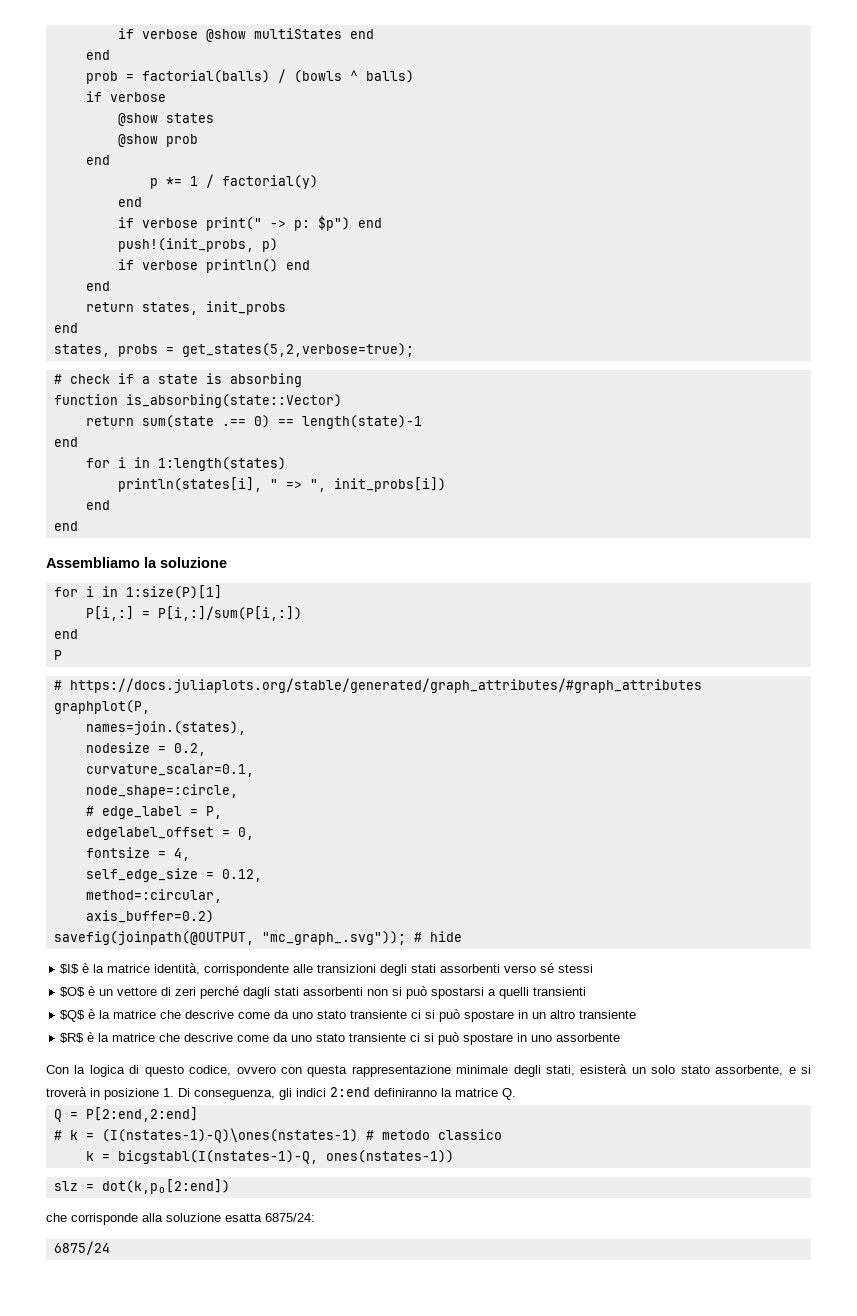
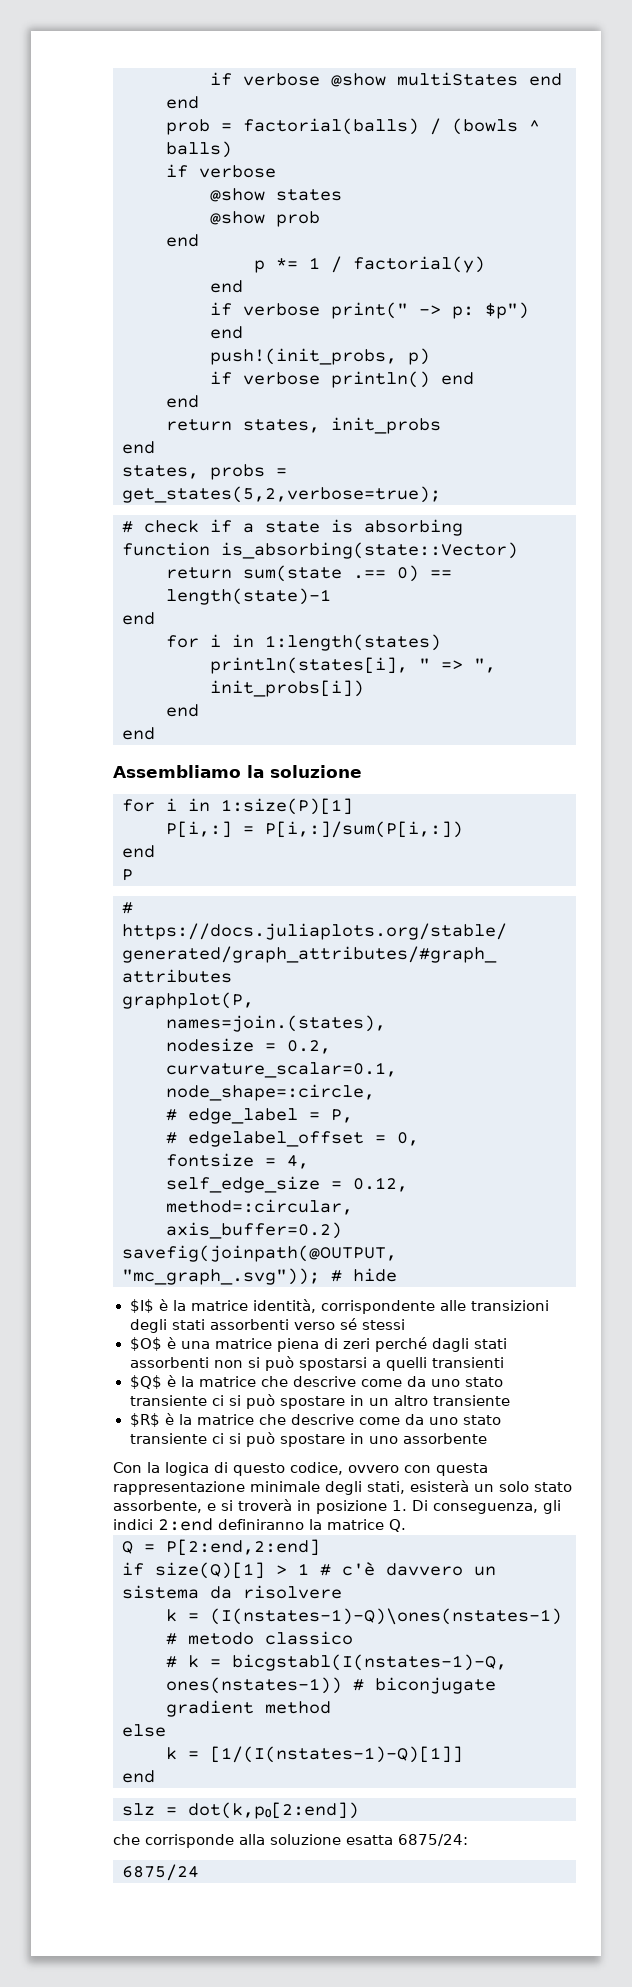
- edgelabel_offset = 0,
+ # edgelabel_offset = 0,
- $O$ è un vettore di zeri perché dagli stati assorbenti non si può spostarsi a quelli transienti
+ $O$ è una matrice piena di zeri perché dagli stati assorbenti non si può spostarsi a quelli transienti
- # k = (I(nstates-1)-Q)\ones(nstates-1) # metodo classico
+ if size(Q)[1] > 1 # c'è davvero un sistema da risolvere
+ k = (I(nstates-1)-Q)\ones(nstates-1) # metodo classico
- k = bicgstabl(I(nstates-1)-Q, ones(nstates-1))
+ # k = bicgstabl(I(nstates-1)-Q, ones(nstates-1)) # biconjugate gradient method
+ else
+ k = [1/(I(nstates-1)-Q)[1]]
+ end

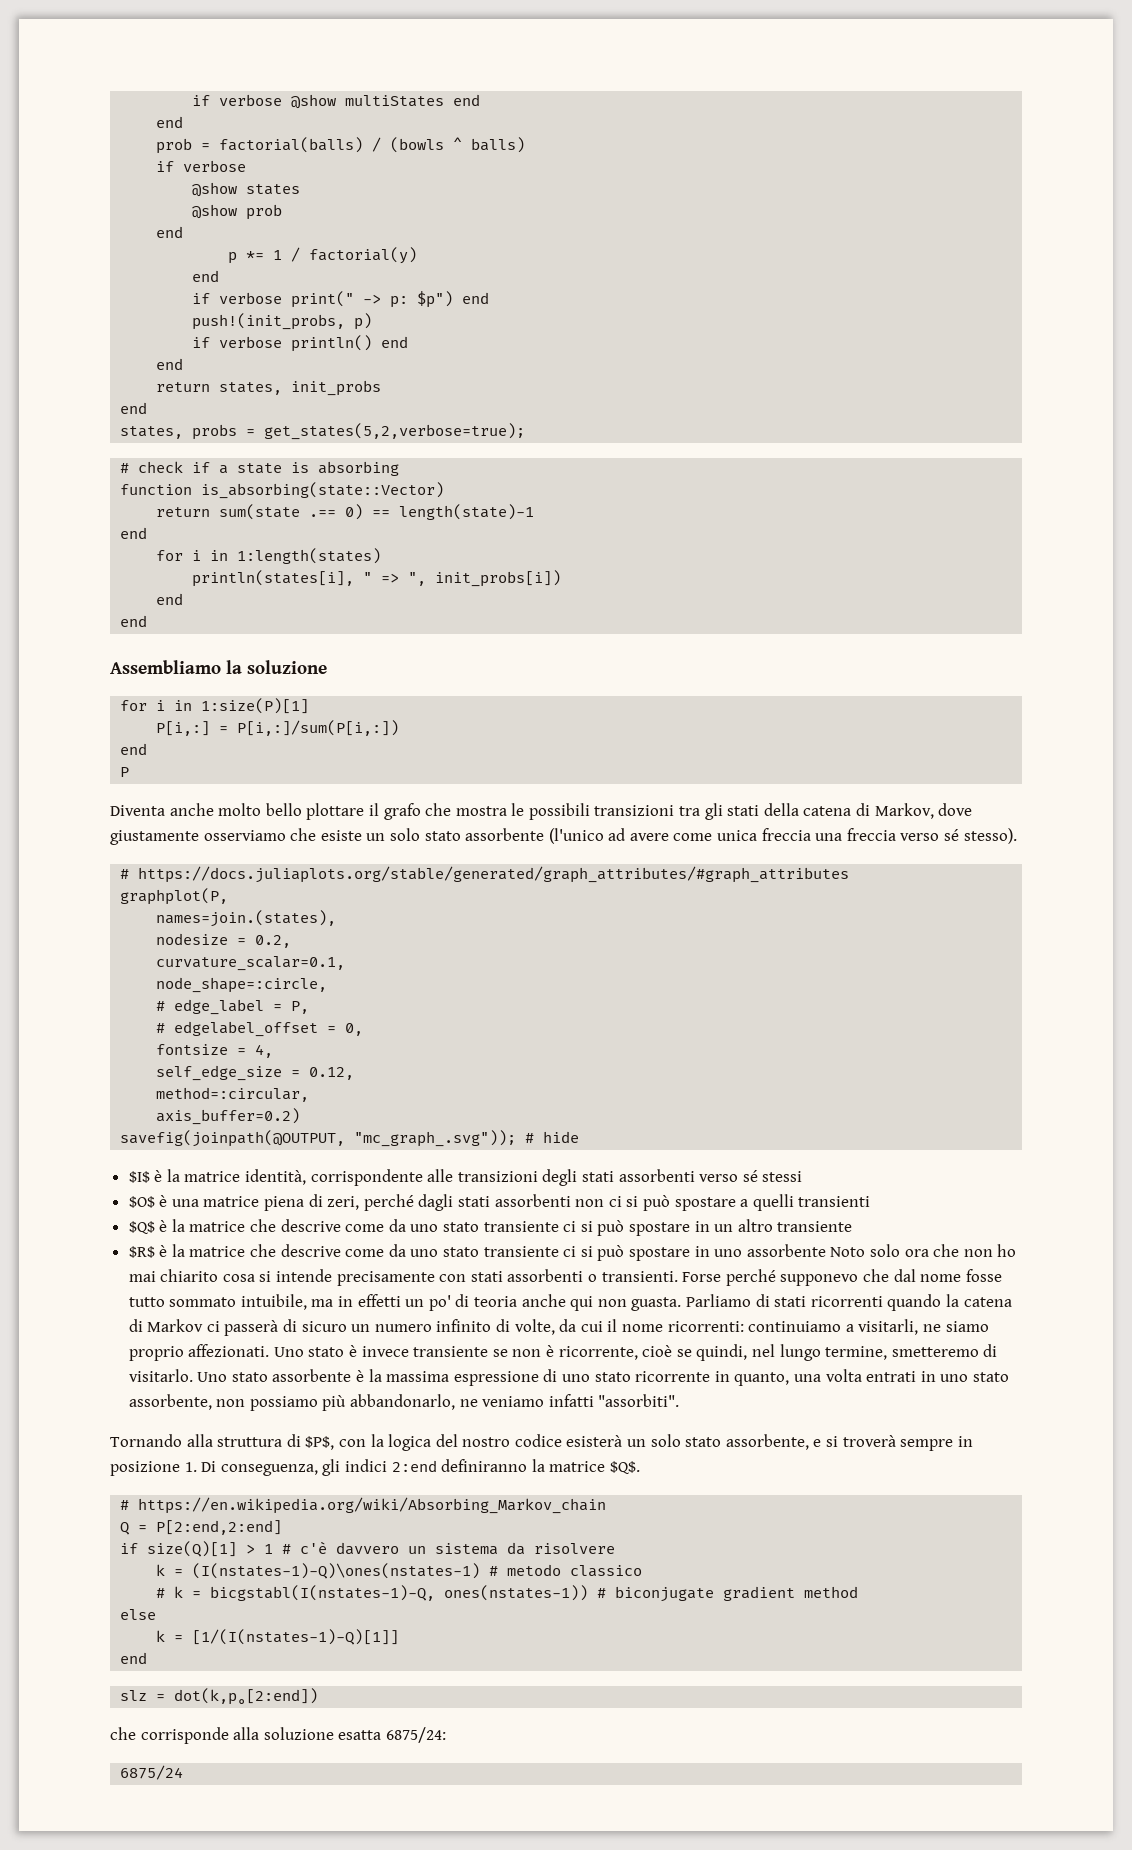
+ Diventa anche molto bello plottare il grafo che mostra le possibili transizioni tra gli stati della catena di Markov, dove giustamente osserviamo che esiste un solo stato assorbente (l'unico ad avere come unica freccia una freccia verso sé stesso).
- $O$ è una matrice piena di zeri perché dagli stati assorbenti non si può spostarsi a quelli transienti
+ $O$ è una matrice piena di zeri, perché dagli stati assorbenti non ci si può spostare a quelli transienti
- $R$ è la matrice che descrive come da uno stato transiente ci si può spostare in uno assorbente
- Con la logica di questo codice, ovvero con questa rappresentazione minimale degli stati, esisterà un solo stato assorbente, e si troverà in posizione 1. Di conseguenza, gli indici 2:end definiranno la matrice Q.
+ $R$ è la matrice che descrive come da uno stato transiente ci si può spostare in uno assorbente Noto solo ora che non ho mai chiarito cosa si intende precisamente con stati assorbenti o transienti. Forse perché supponevo che dal nome fosse tutto sommato intuibile, ma in effetti un po' di teoria anche qui non guasta. Parliamo di stati ricorrenti quando la catena di Markov ci passerà di sicuro un numero infinito di volte, da cui il nome ricorrenti: continuiamo a visitarli, ne siamo proprio affezionati. Uno stato è invece transiente se non è ricorrente, cioè se quindi, nel lungo termine, smetteremo di visitarlo. Uno stato assorbente è la massima espressione di uno stato ricorrente in quanto, una volta entrati in uno stato assorbente, non possiamo più abbandonarlo, ne veniamo infatti "assorbiti".
+ Tornando alla struttura di $P$, con la logica del nostro codice esisterà un solo stato assorbente, e si troverà sempre in posizione 1. Di conseguenza, gli indici 2:end definiranno la matrice $Q$.
+ # https://en.wikipedia.org/wiki/Absorbing_Markov_chain

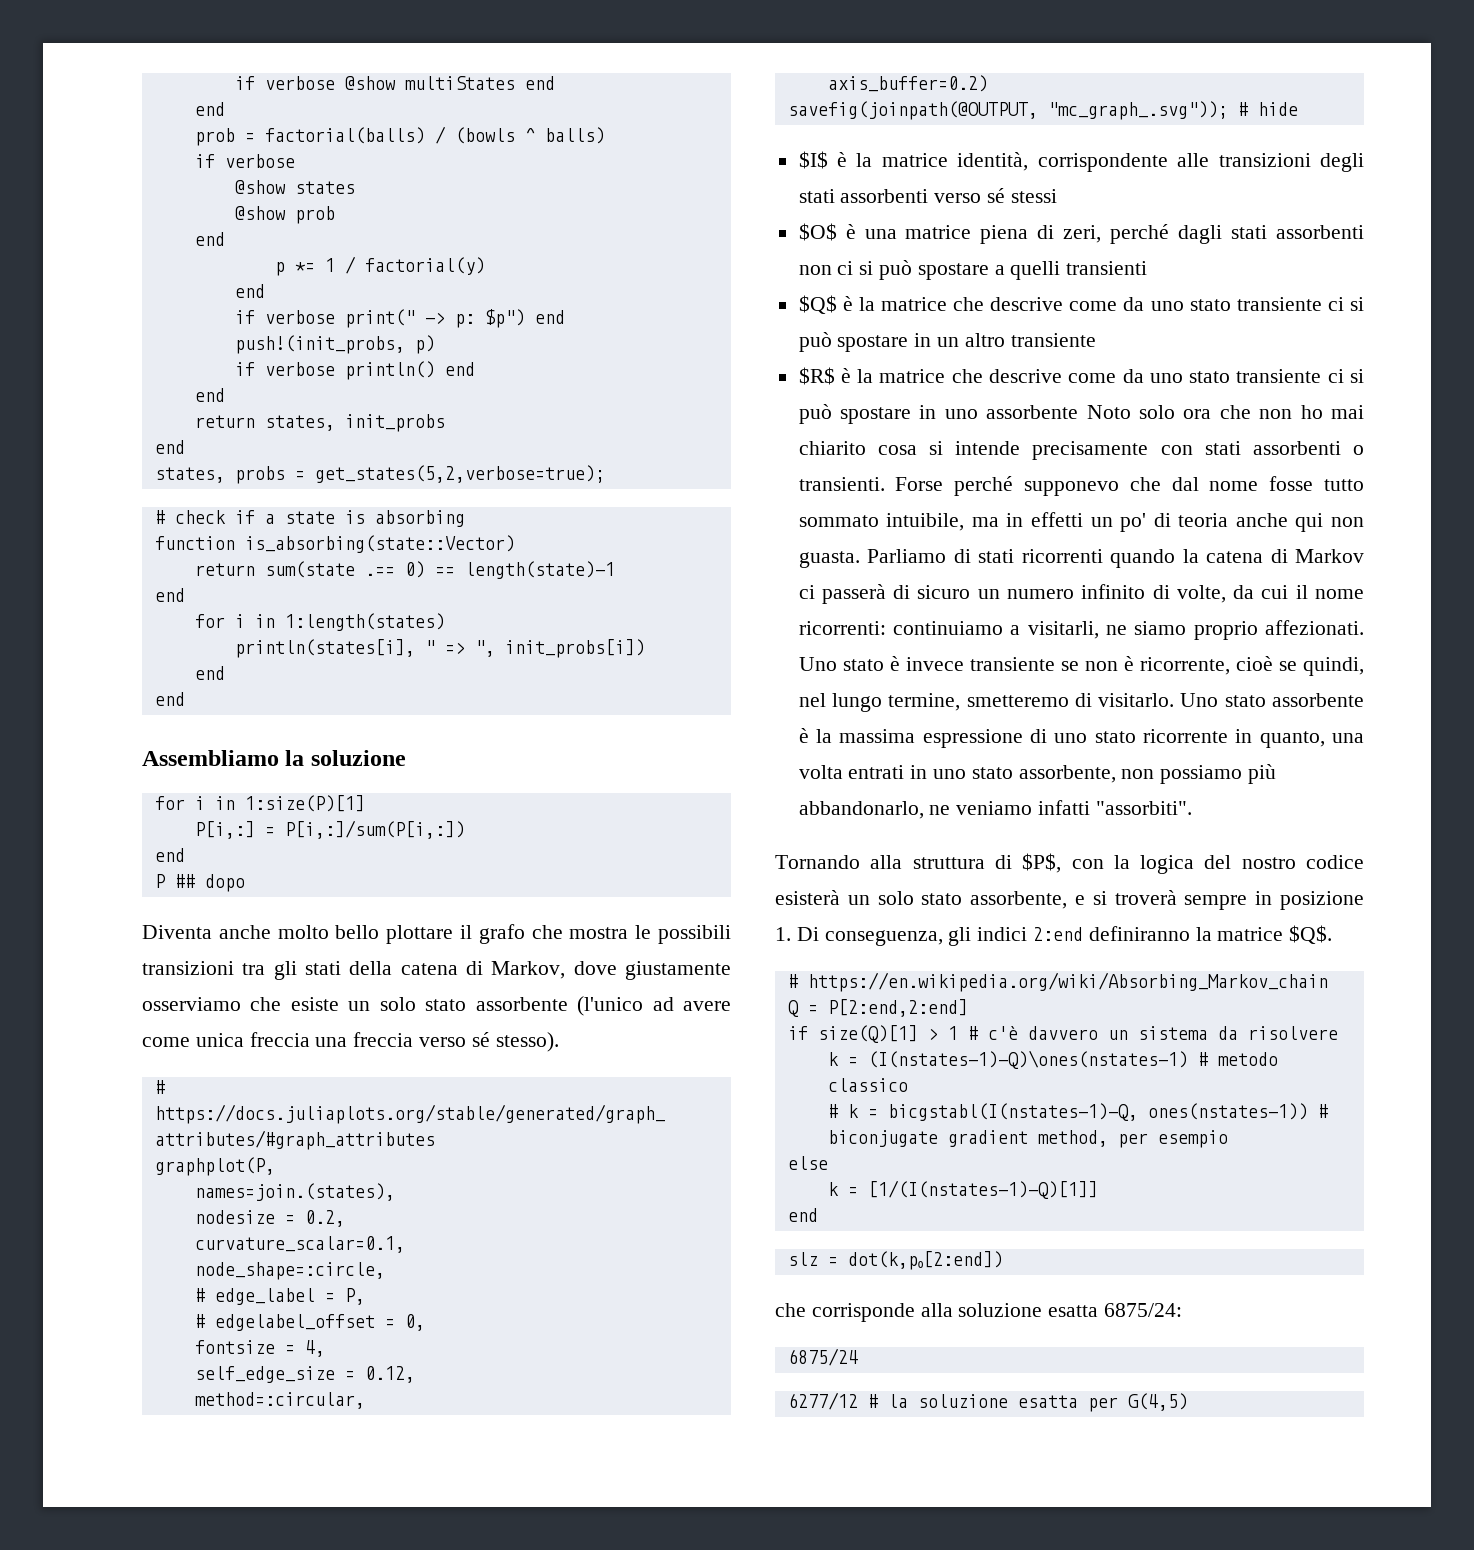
- P
+ P ## dopo
- # k = bicgstabl(I(nstates-1)-Q, ones(nstates-1)) # biconjugate gradient method
+ # k = bicgstabl(I(nstates-1)-Q, ones(nstates-1)) # biconjugate gradient method, per esempio
+ 6277/12 # la soluzione esatta per G(4,5)

